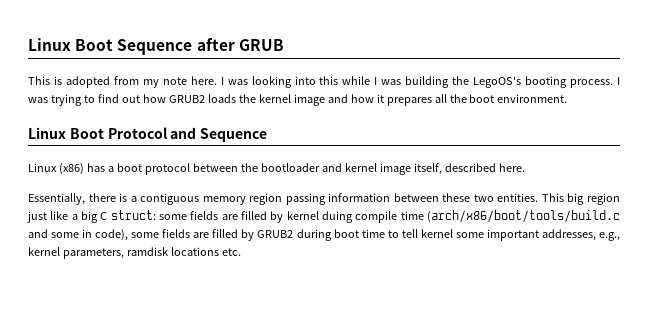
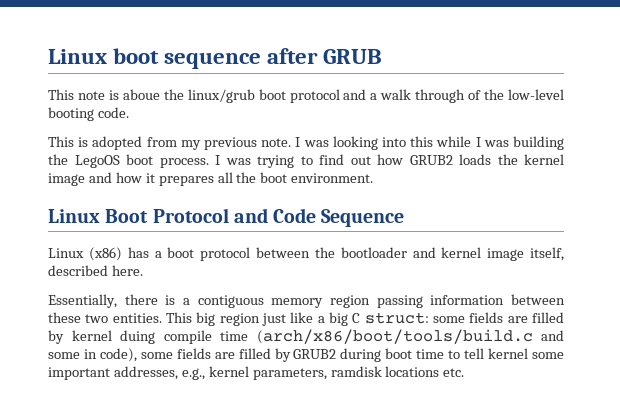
- Linux Boot Sequence after GRUB
+ Linux boot sequence after GRUB
+ This note is aboue the linux/grub boot protocol and a walk through of the low-level booting code.
- This is adopted from my note here.
+ This is adopted from my previous note.
- I was looking into this while I was building the LegoOS's booting process.
+ I was looking into this while I was building the LegoOS boot process.
- Linux Boot Protocol and Sequence
+ Linux Boot Protocol and Code Sequence

